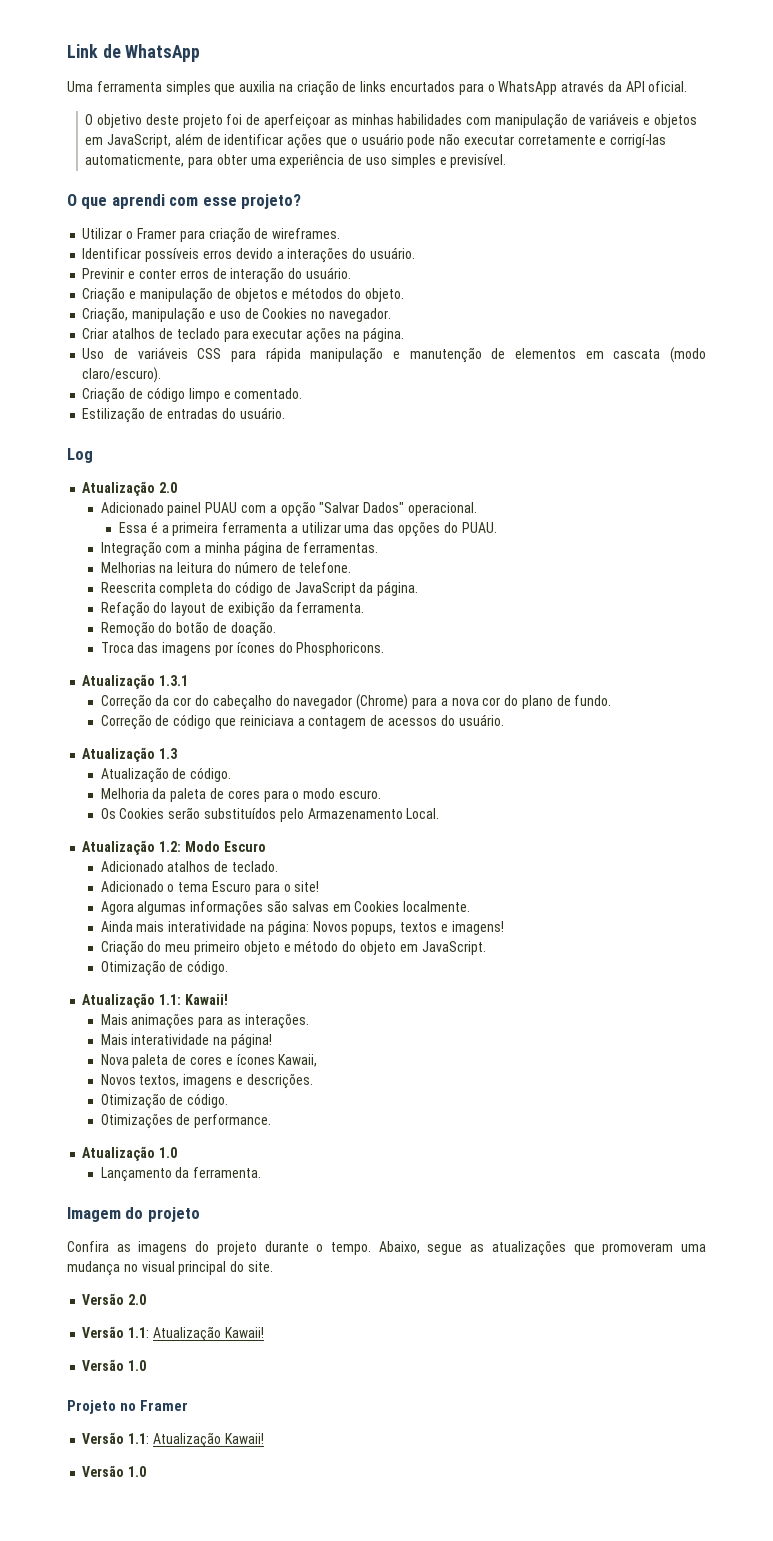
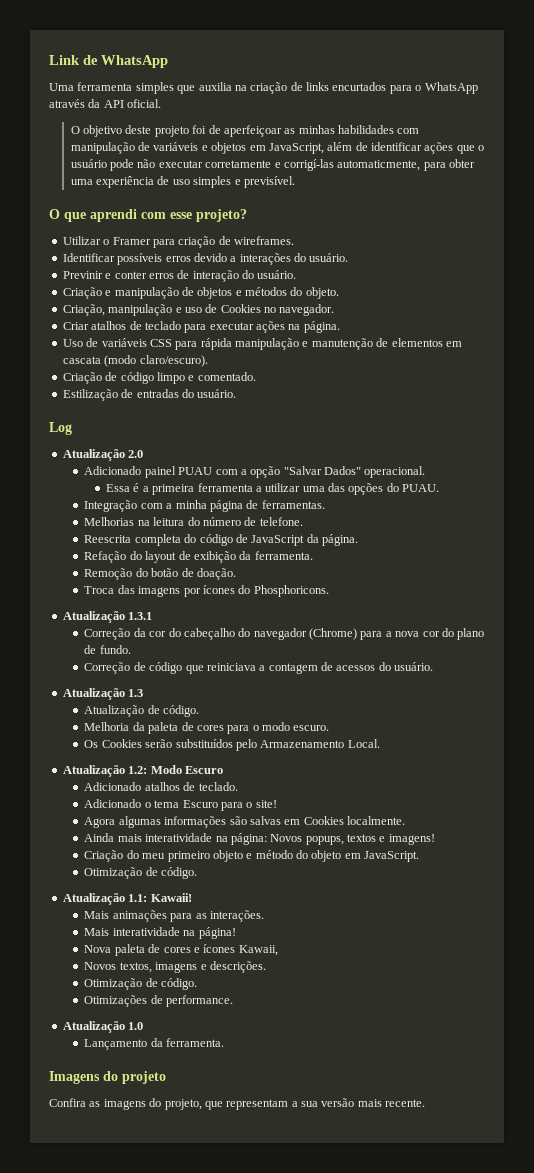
- Imagem do projeto
+ Imagens do projeto
- Confira as imagens do projeto durante o tempo. Abaixo, segue as atualizações que promoveram uma mudança no visual principal do site.
- Versão 2.0
- Versão 1.1: Atualização Kawaii!
- Versão 1.0
- Projeto no Framer
- Versão 1.1: Atualização Kawaii!
- Versão 1.0
+ Confira as imagens do projeto, que representam a sua versão mais recente.

